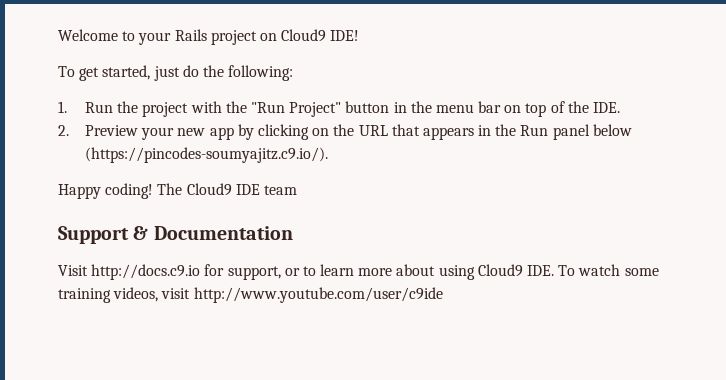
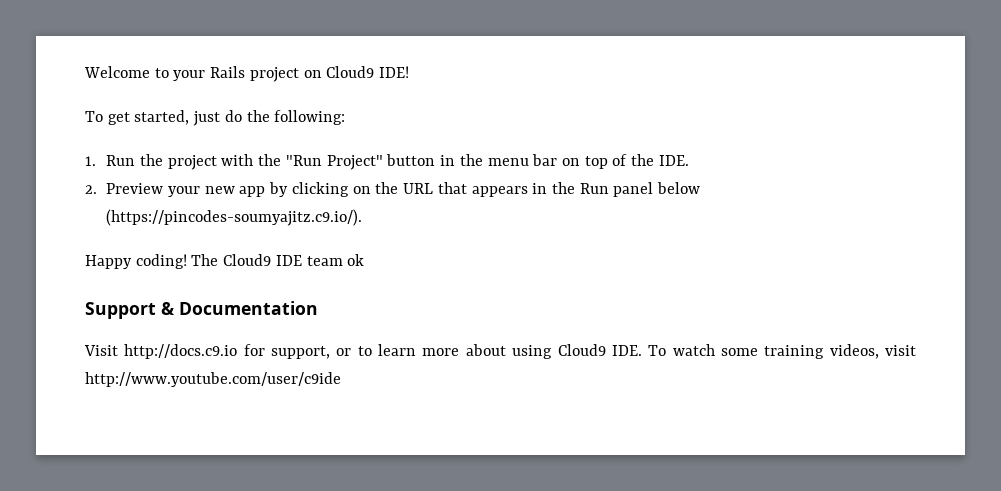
- The Cloud9 IDE team
+ The Cloud9 IDE team ok

